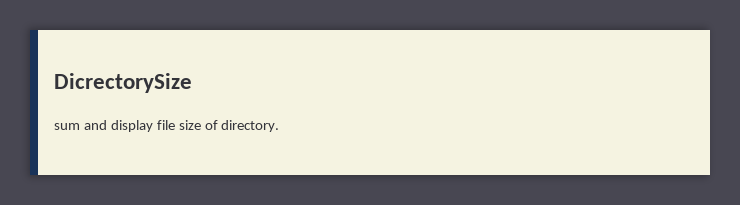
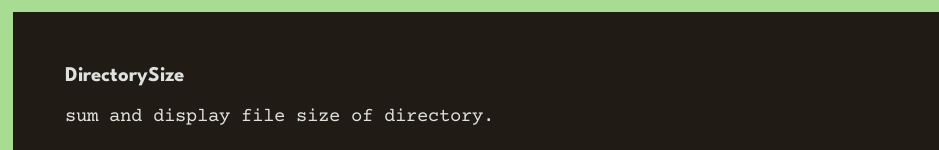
- DicrectorySize
+ DirectorySize

